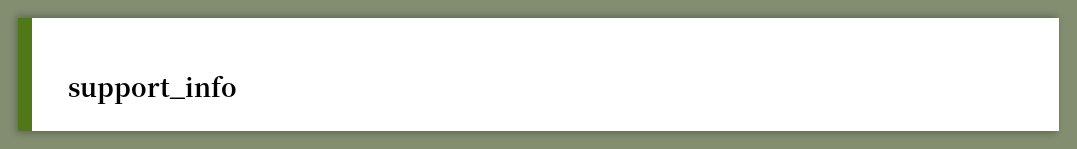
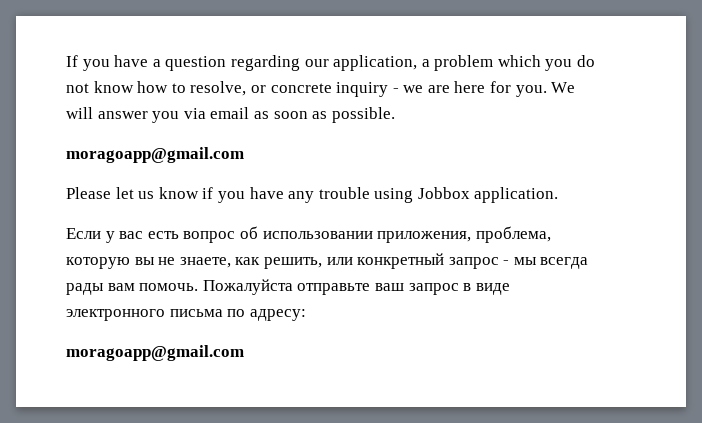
- support_info
+ If you have a question regarding our application, a problem which you do not know how to resolve, or concrete inquiry - we are here for you. We will answer you via email as soon as possible.
+ moragoapp@gmail.com
+ Please let us know if you have any trouble using Jobbox application.
+ Если у вас есть вопрос об использовании приложения, проблема, которую вы не знаете, как решить, или конкретный запрос - мы всегда рады вам помочь. Пожалуйста отправьте ваш запрос в виде электронного письма по адресу:
+ moragoapp@gmail.com

